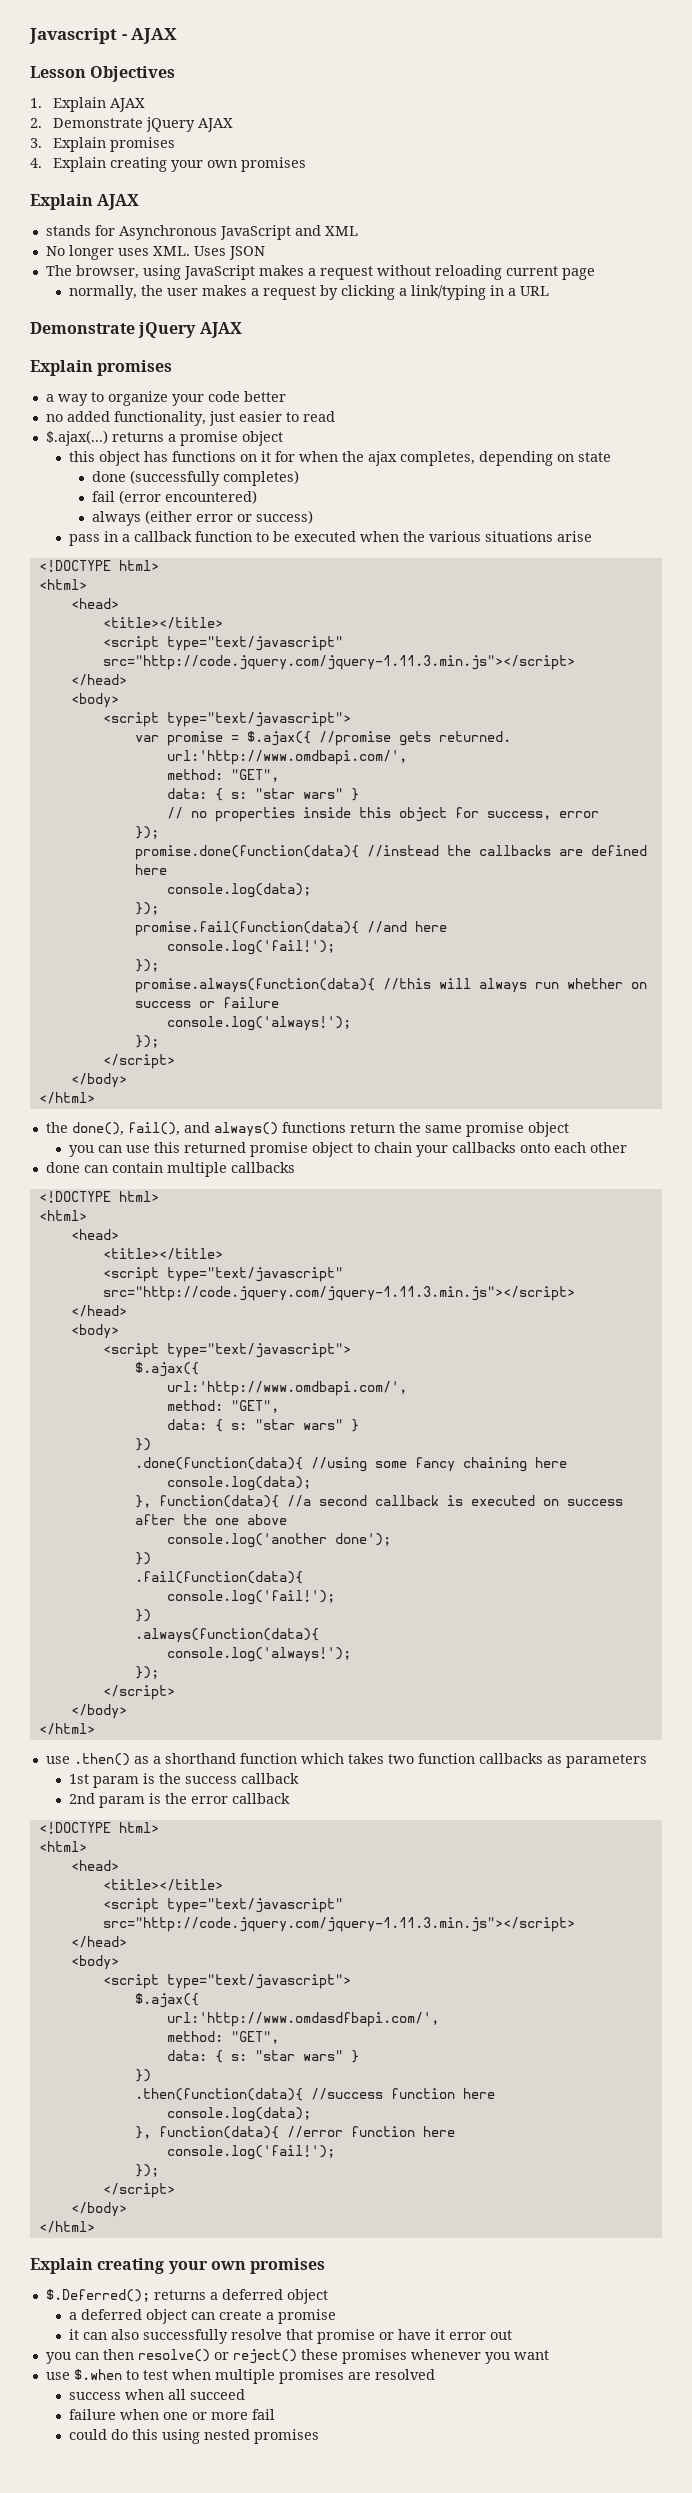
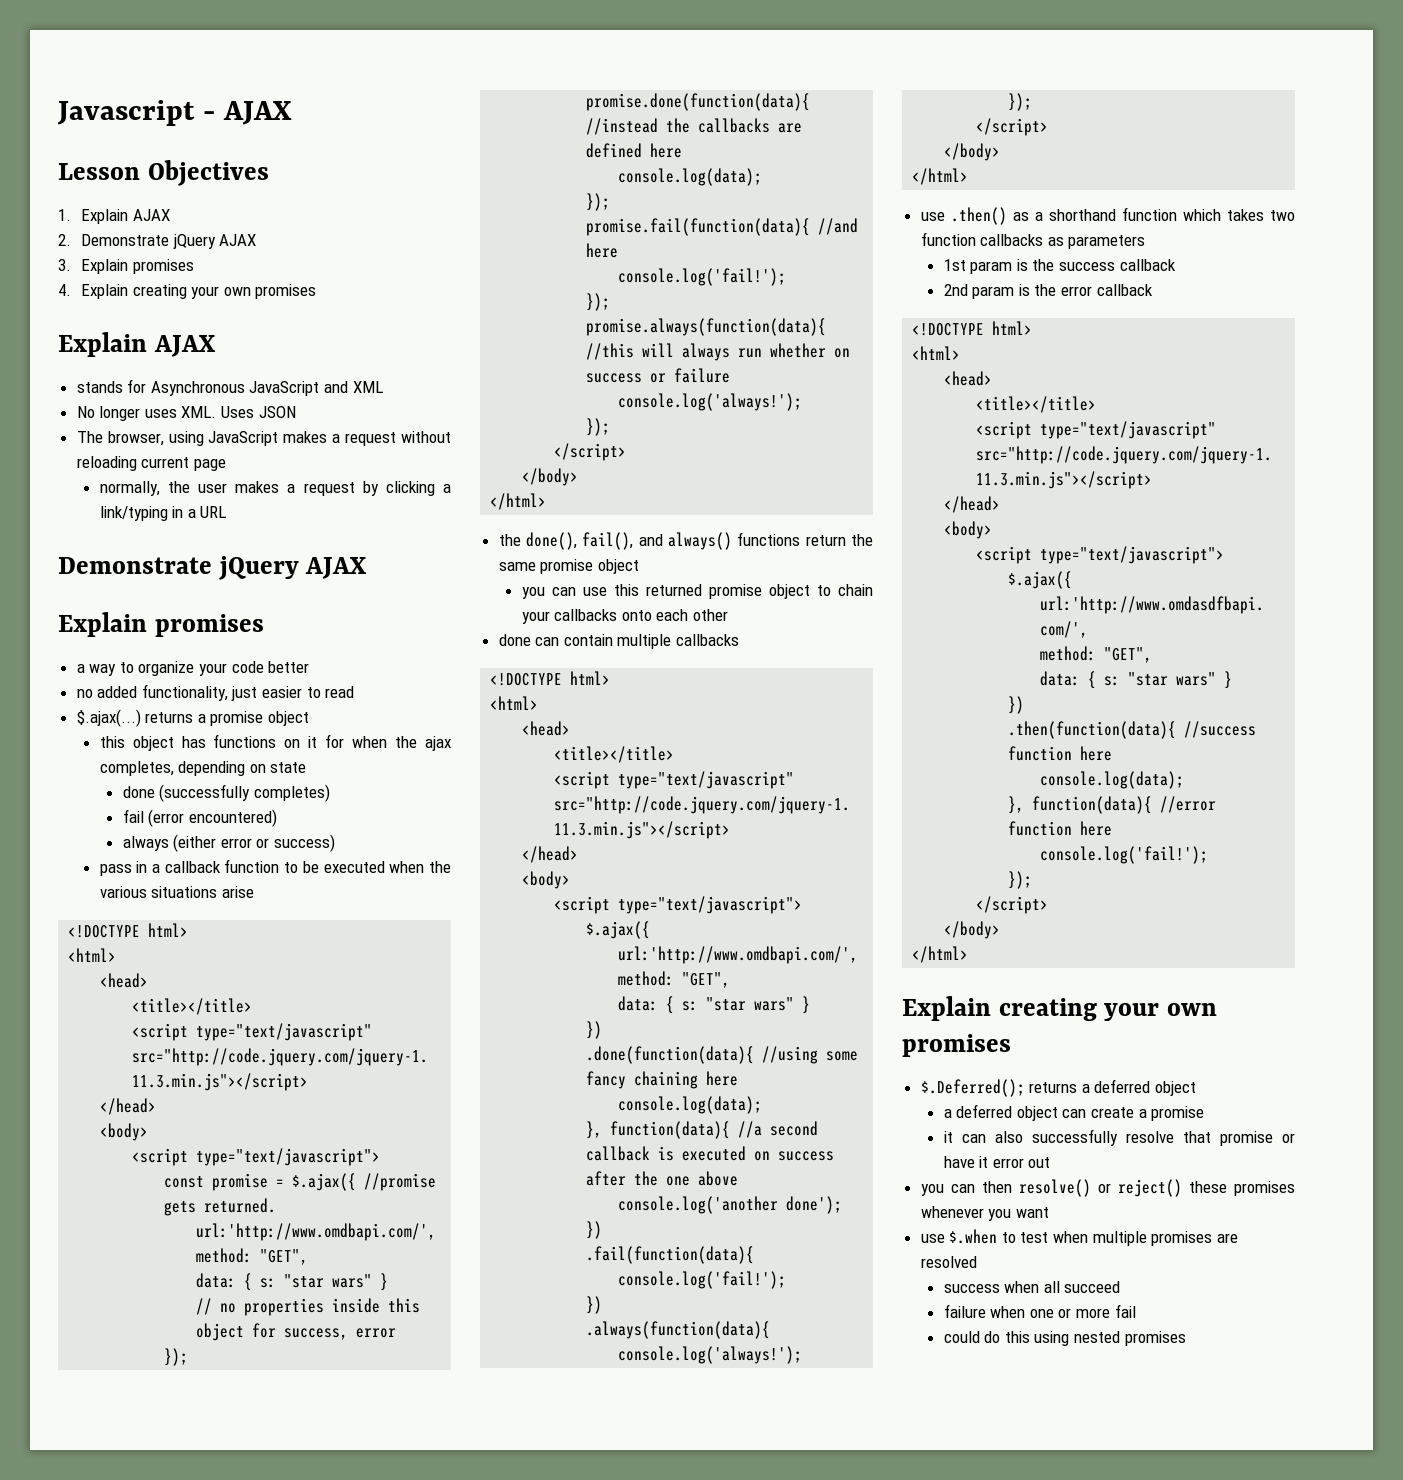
- var promise = $.ajax({ //promise gets returned.
+ const promise = $.ajax({ //promise gets returned.

